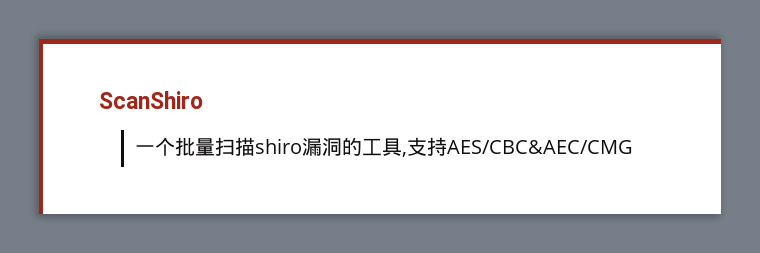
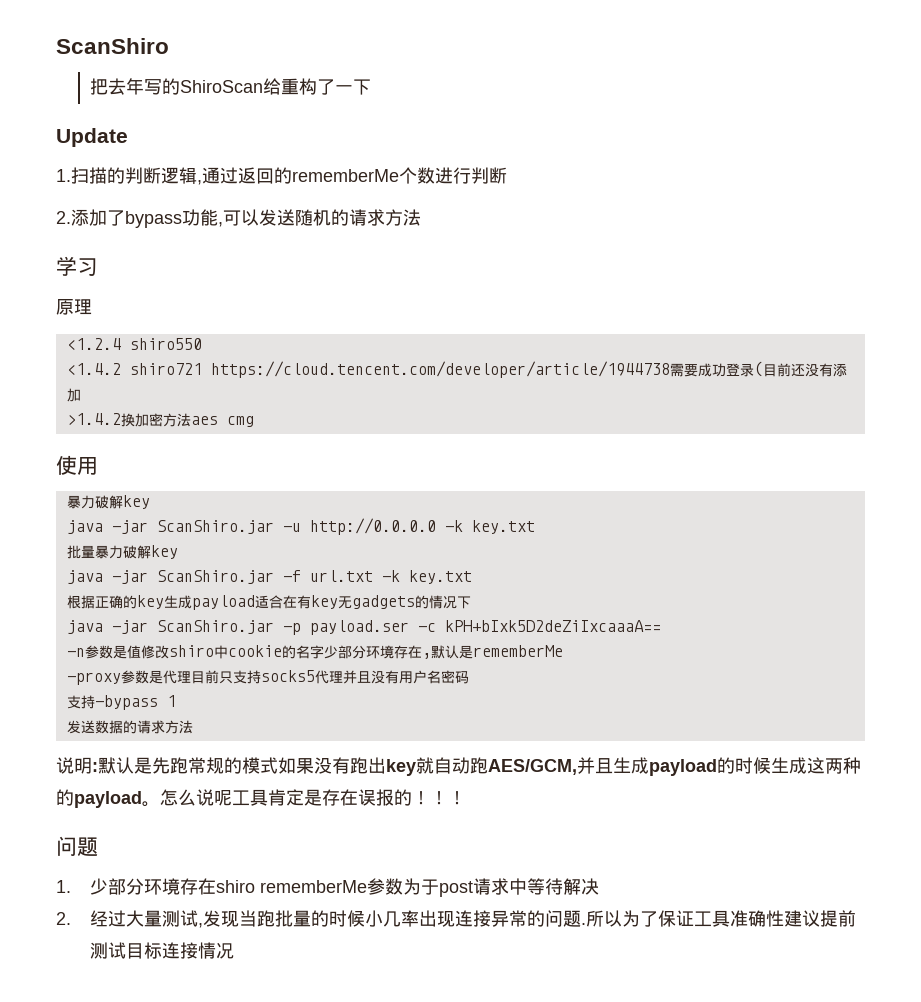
- 一个批量扫描shiro漏洞的工具,支持AES/CBC&AEC/CMG
+ 把去年写的ShiroScan给重构了一下
+ Update
+ 1.扫描的判断逻辑,通过返回的rememberMe个数进行判断
+ 2.添加了bypass功能,可以发送随机的请求方法
+ 学习
+ 原理
+ <1.2.4 shiro550
+ <1.4.2 shiro721 https://cloud.tencent.com/developer/article/1944738需要成功登录(目前还没有添加
+ >1.4.2换加密方法aes cmg
+ 使用
+ 暴力破解key
+ java -jar ScanShiro.jar -u http://0.0.0.0 -k key.txt
+ 批量暴力破解key
+ java -jar ScanShiro.jar -f url.txt -k key.txt
+ 根据正确的key生成payload适合在有key无gadgets的情况下
+ java -jar ScanShiro.jar -p payload.ser -c kPH+bIxk5D2deZiIxcaaaA==
+ -n参数是值修改shiro中cookie的名字少部分环境存在,默认是rememberMe
+ -proxy参数是代理目前只支持socks5代理并且没有用户名密码
+ 支持-bypass 1
+ 发送数据的请求方法
+ 说明:默认是先跑常规的模式如果没有跑出key就自动跑AES/GCM,并且生成payload的时候生成这两种的payload。怎么说呢工具肯定是存在误报的！！！
+ 问题
+ 1.少部分环境存在shiro rememberMe参数为于post请求中等待解决
+ 2.经过大量测试,发现当跑批量的时候小几率出现连接异常的问题.所以为了保证工具准确性建议提前测试目标连接情况

